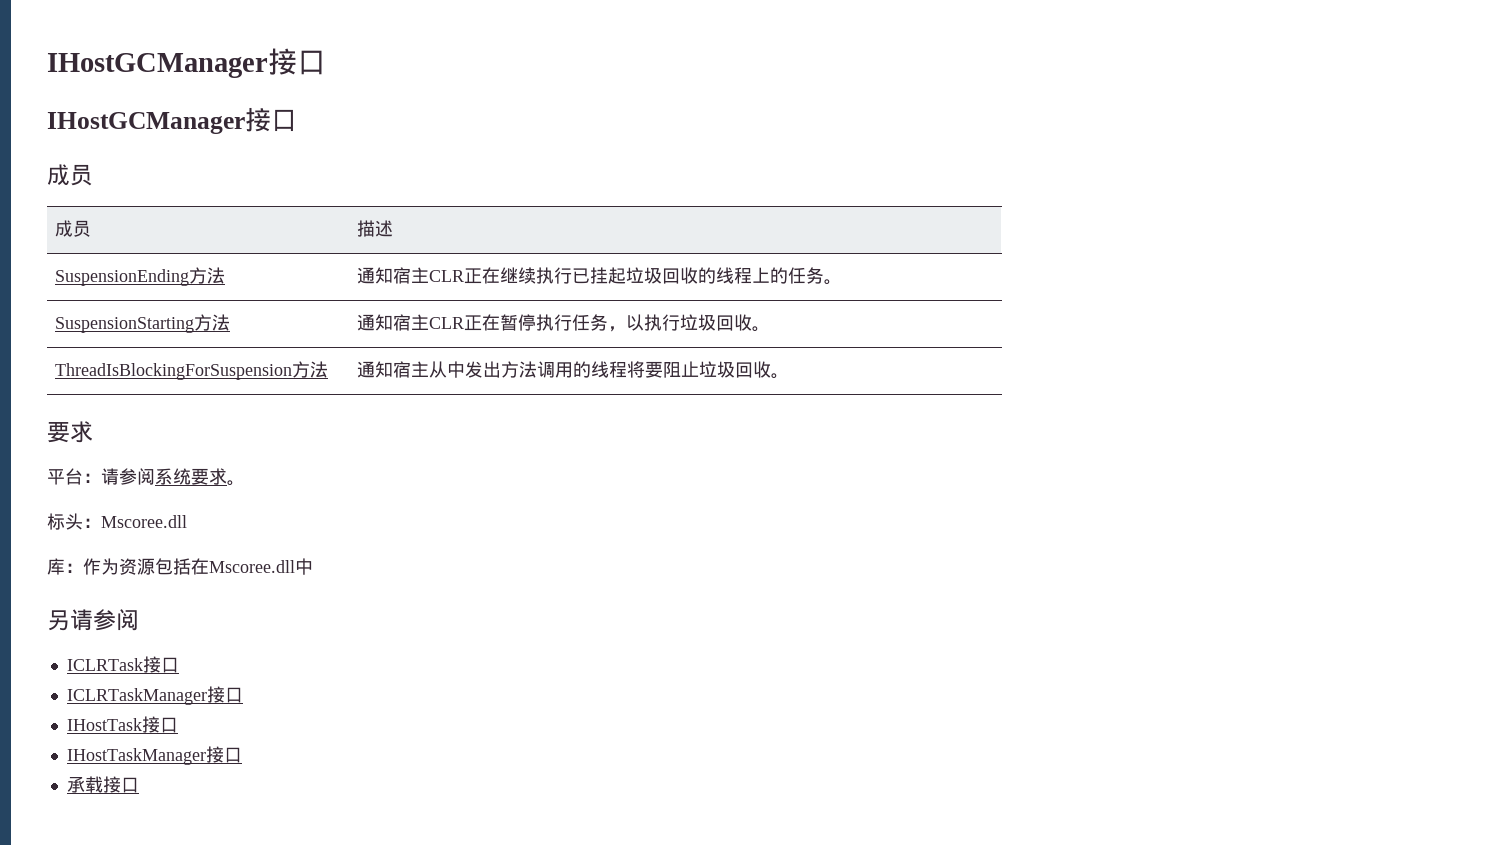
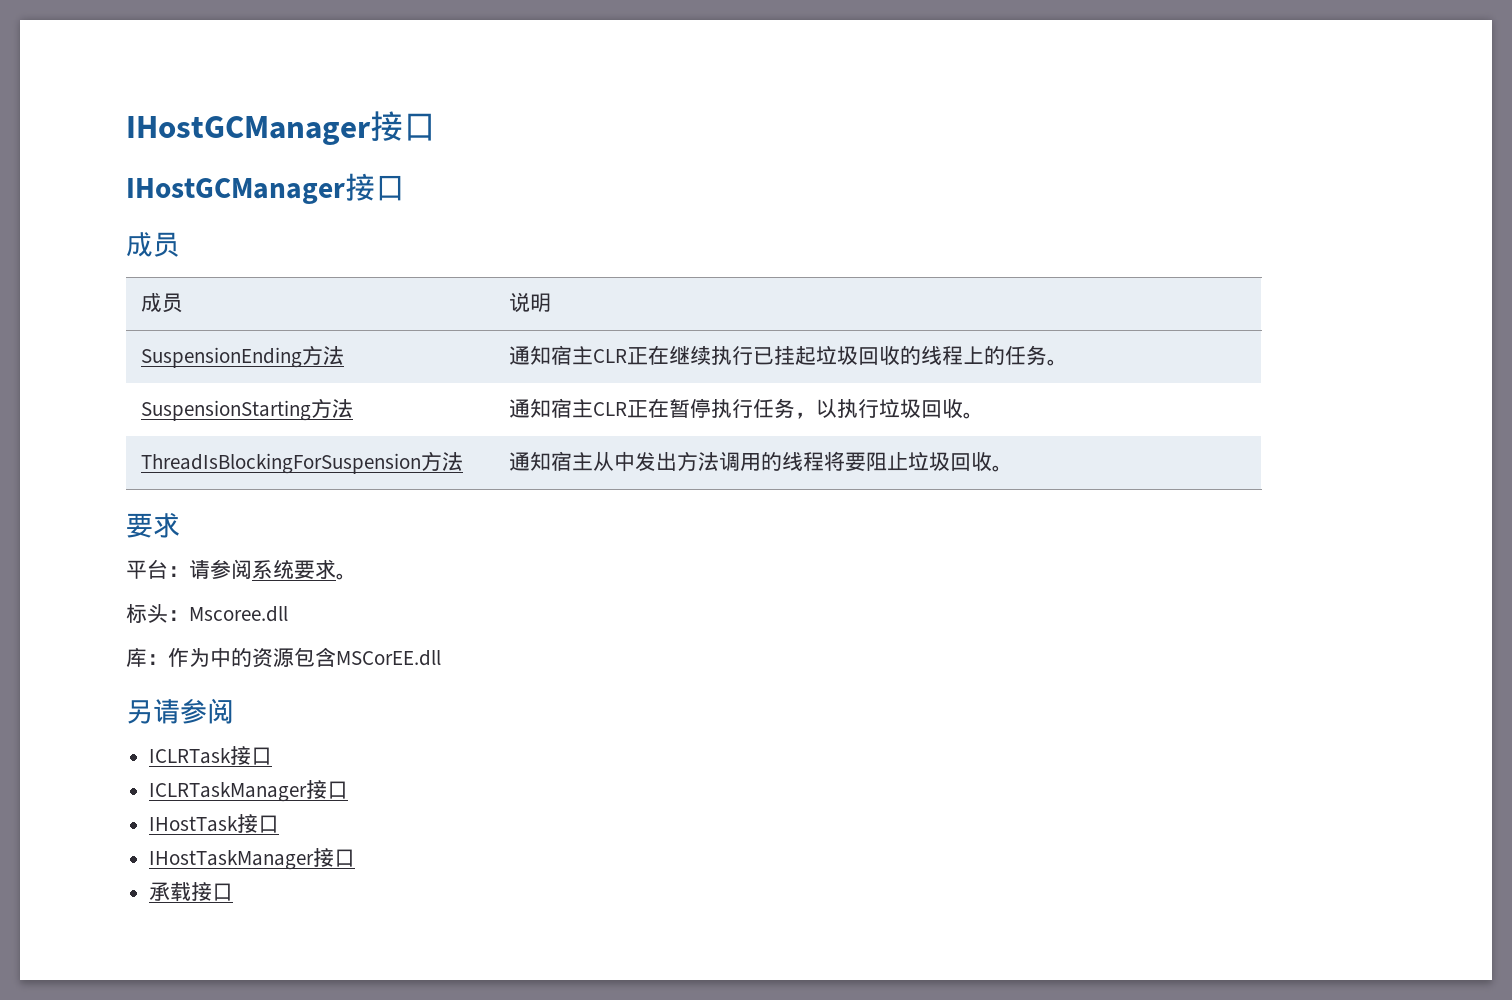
- 成员 | 描述
+ 成员 | 说明
- 库：作为资源包括在Mscoree.dll中
+ 库：作为中的资源包含MSCorEE.dll

